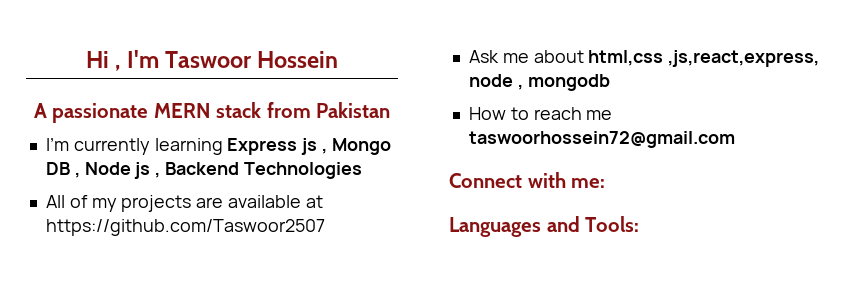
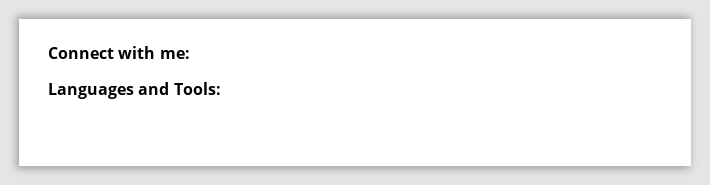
- Hi , I'm Taswoor Hossein
- A passionate MERN stack from Pakistan
- I’m currently learning Express js , Mongo DB , Node js , Backend Technologies
- All of my projects are available at https://github.com/Taswoor2507
- Ask me about html,css ,js,react,express, node , mongodb
- How to reach me taswoorhossein72@gmail.com

